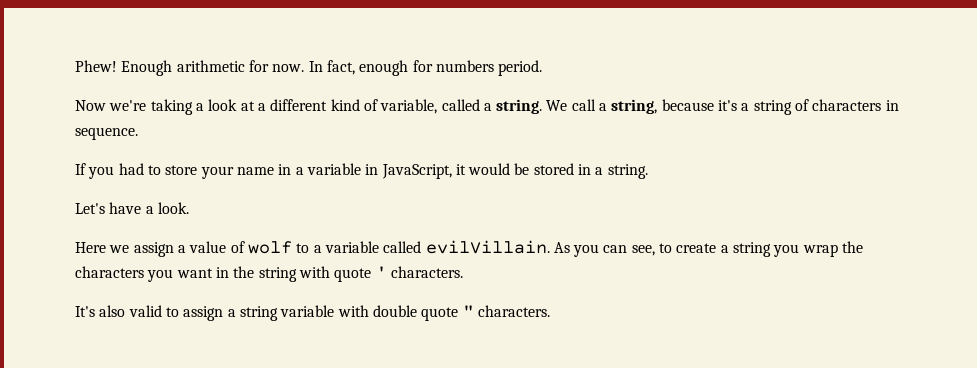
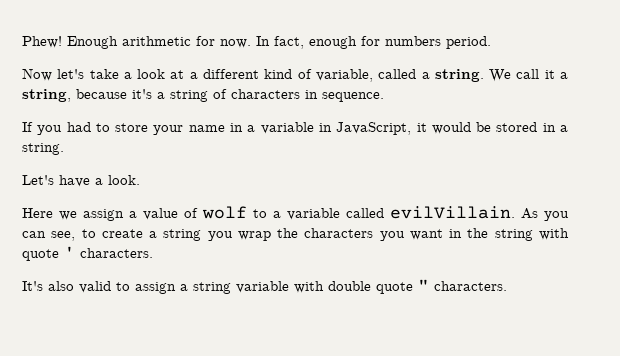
- Now we're taking a look at a different kind of variable, called a string.
+ Now let's take a look at a different kind of variable, called a string.
- We call a string, because it's a string of characters in sequence.
+ We call it a string, because it's a string of characters in sequence.

